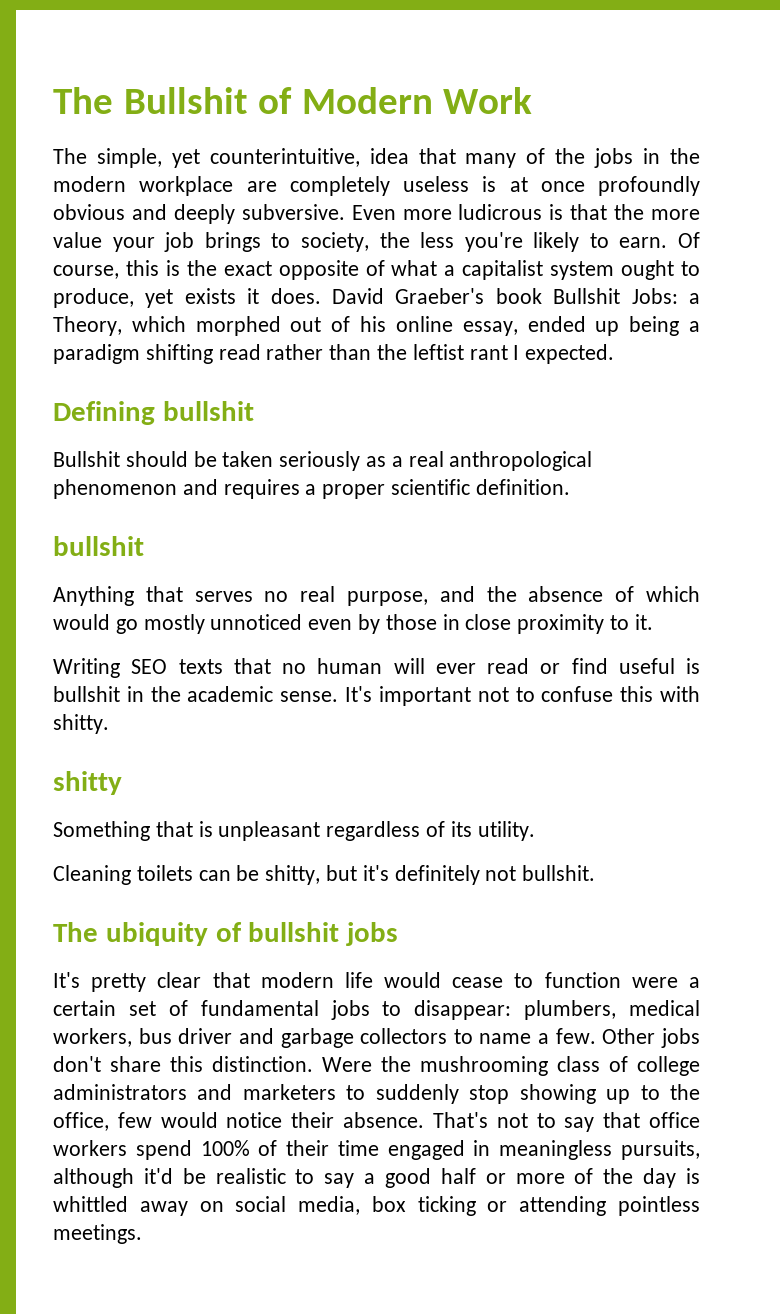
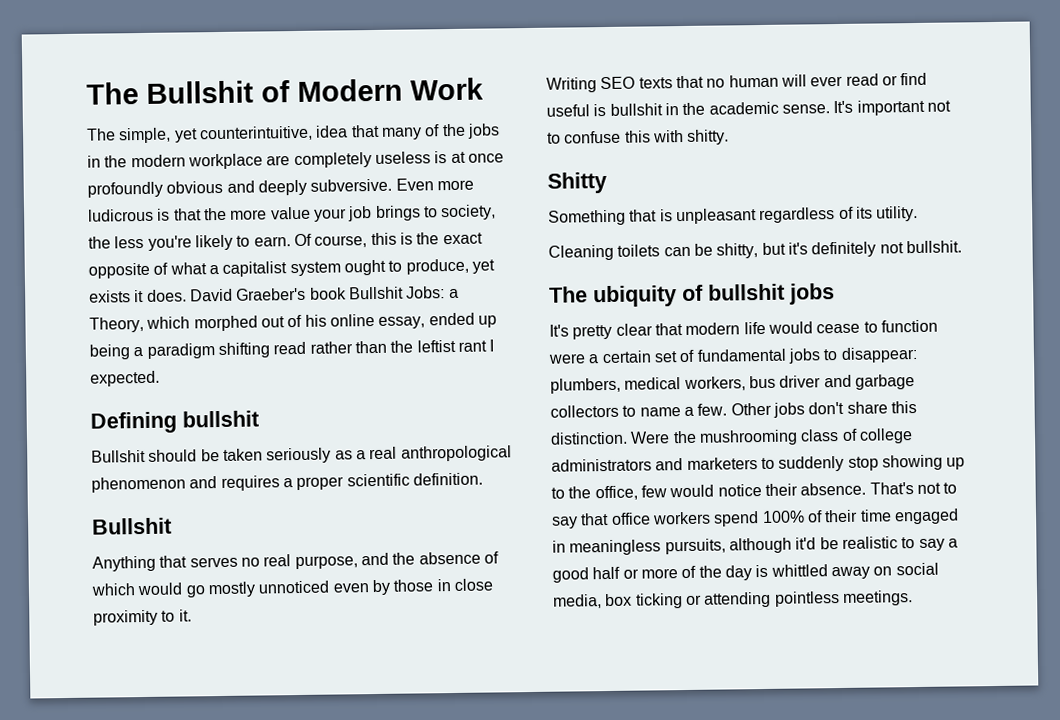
  Bullshit should be taken seriously as a real anthropological phenomenon and requires a proper scientific definition.
- bullshit
+ Bullshit
- shitty
+ Shitty

